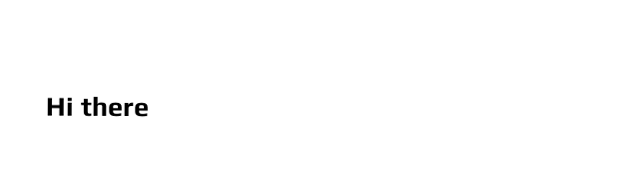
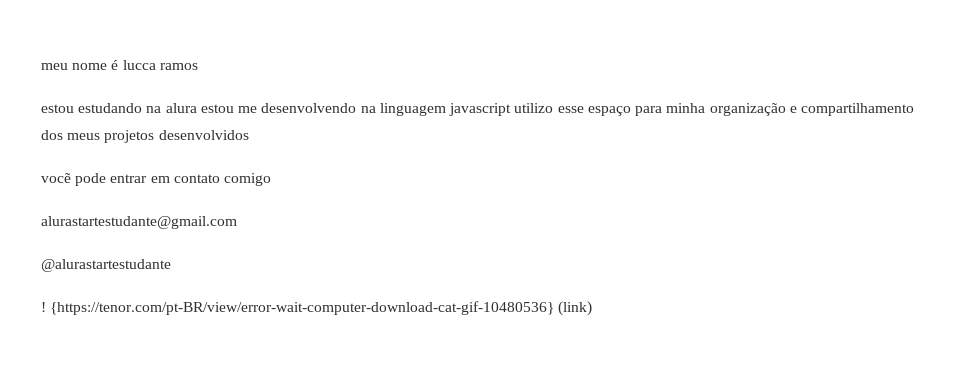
- Hi there
+ meu nome é lucca ramos
+ estou estudando na alura estou me desenvolvendo na linguagem javascript utilizo esse espaço para minha organização e compartilhamento dos meus projetos desenvolvidos
+ vocẽ pode entrar em contato comigo
+ alurastartestudante@gmail.com
+ @alurastartestudante
+ ! {https://tenor.com/pt-BR/view/error-wait-computer-download-cat-gif-10480536} (link)

